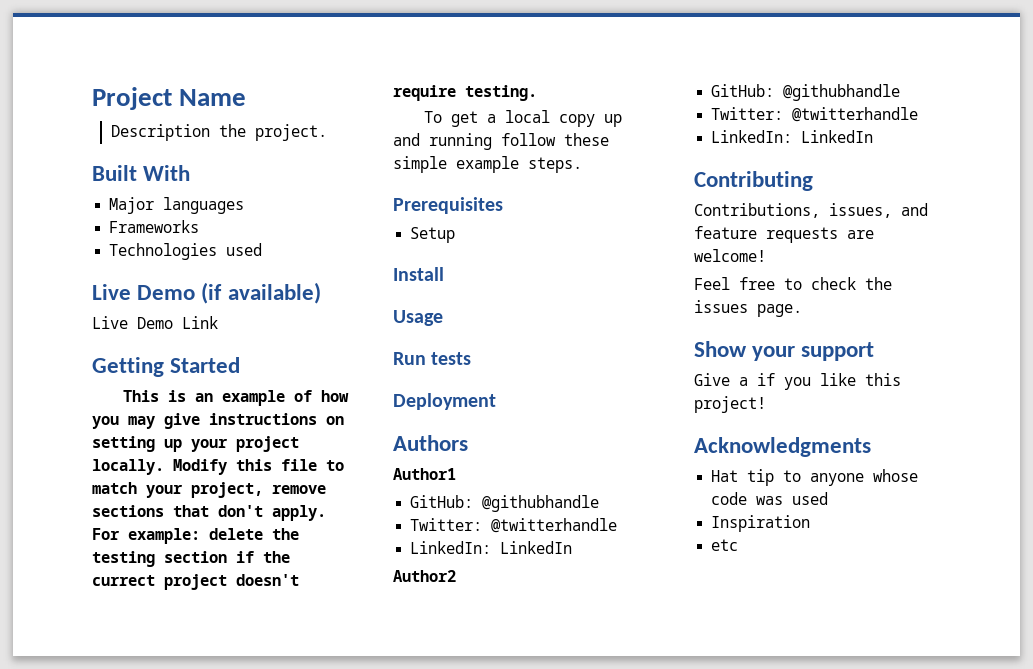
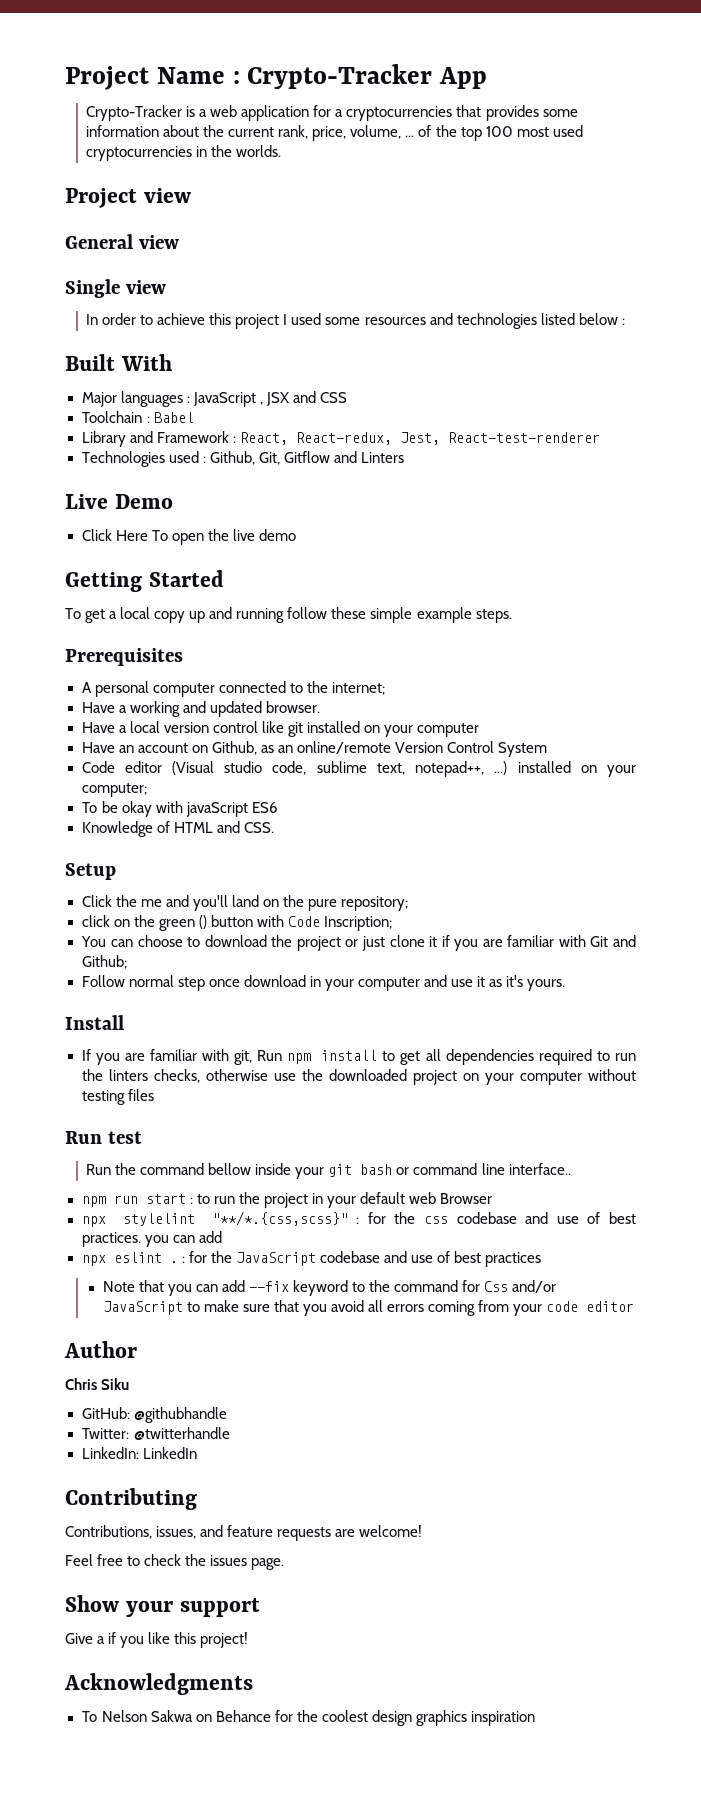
- Project Name
- Description the project.
+ Project Name : Crypto-Tracker App
+ Crypto-Tracker is a web application for a cryptocurrencies that provides some information about the current rank, price, volume, ... of the top 100 most used cryptocurrencies in the worlds.
+ Project view
+ General view
+ Single view
+ In order to achieve this project I used some resources and technologies listed below :
  Built With
- Major languages
- Frameworks
- Technologies used
- Live Demo (if available)
- Live Demo Link
+ Major languages : JavaScript , JSX and CSS
+ Toolchain : Babel
+ Library and Framework : React, React-redux, Jest, React-test-renderer
+ Technologies used : Github, Git, Gitflow and Linters
+ Live Demo
+ Click Here To open the live demo
  Getting Started
- This is an example of how you may give instructions on setting up your project locally. Modify this file to match your project, remove sections that don't apply. For example: delete the testing section if the currect project doesn't require testing.
+ A personal computer connected to the internet;
+ Have a working and updated browser.
+ Have a local version control like git installed on your computer
+ Have an account on Github, as an online/remote Version Control System
+ Code editor (Visual studio code, sublime text, notepad++, ...) installed on your computer;
+ To be okay with javaScript ES6
+ Knowledge of HTML and CSS.
  Setup
+ Click the me and you'll land on the pure repository;
+ click on the green () button with Code Inscription;
+ You can choose to download the project or just clone it if you are familiar with Git and Github;
+ Follow normal step once download in your computer and use it as it's yours.
  Install
- Usage
- Run tests
- Deployment
- Authors
- Author1
- GitHub: @githubhandle
- Twitter: @twitterhandle
- LinkedIn: LinkedIn
- Author2
+ If you are familiar with git, Run npm install to get all dependencies required to run the linters checks, otherwise use the downloaded project on your computer without testing files
+ Run test
+ Run the command bellow inside your git bash or command line interface..
+ npm run start : to run the project in your default web Browser
+ npx stylelint "**/*.{css,scss}" : for the css codebase and use of best practices. you can add
+ npx eslint . : for the JavaScript codebase and use of best practices
+ Note that you can add --fix keyword to the command for Css and/or JavaScript to make sure that you avoid all errors coming from your code editor
+ Author
+ Chris Siku
- Hat tip to anyone whose code was used
- Inspiration
- etc
+ To Nelson Sakwa on Behance for the coolest design graphics inspiration

